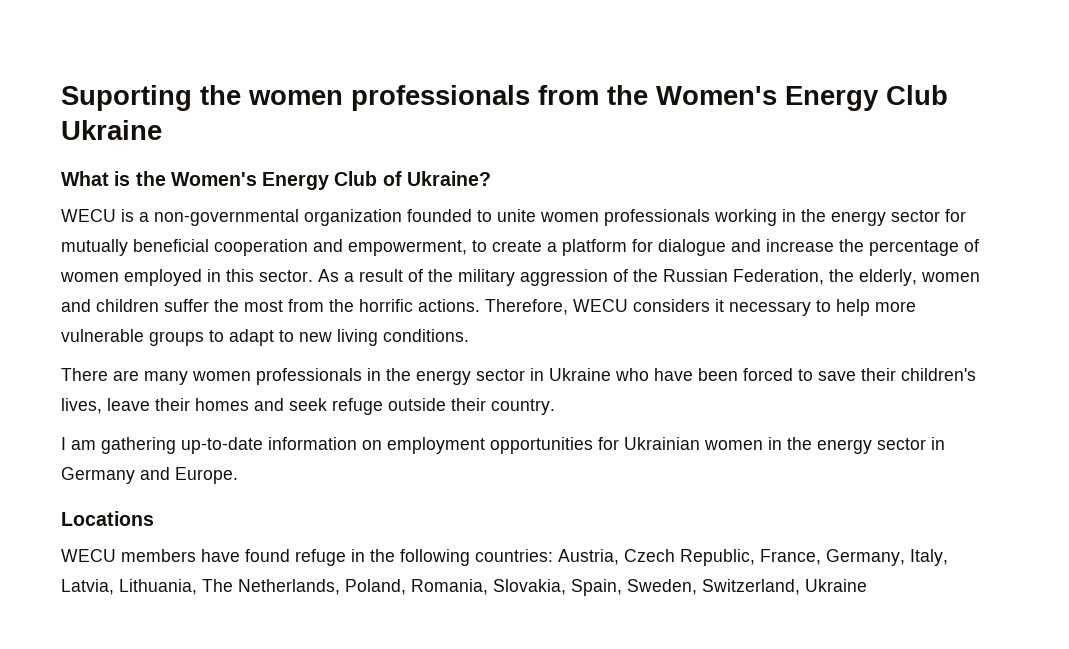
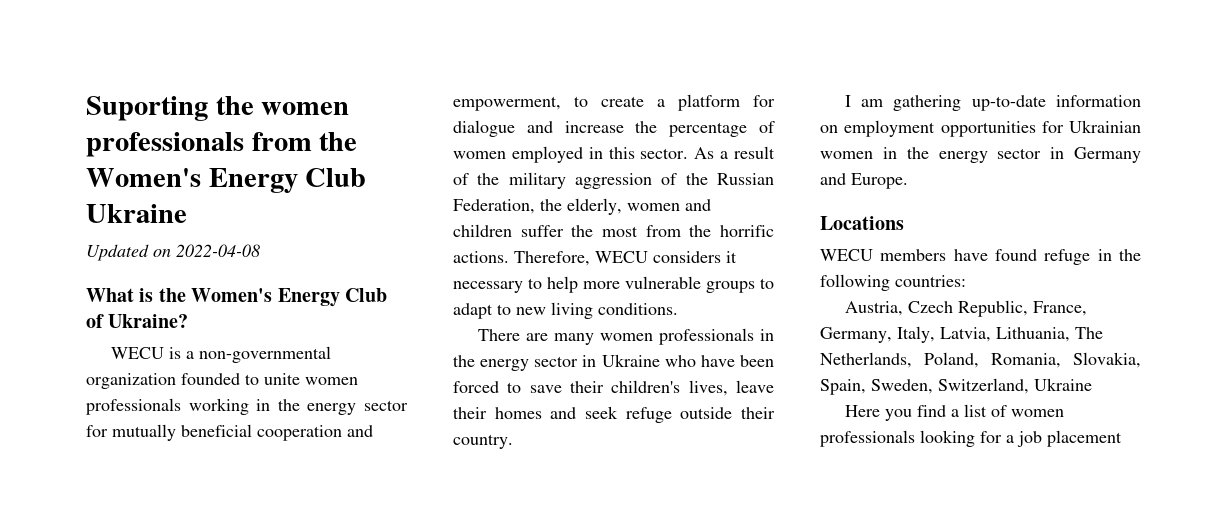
+ Updated on 2022-04-08
- WECU members have found refuge in the following countries: Austria, Czech Republic, France, Germany, Italy, Latvia, Lithuania, The Netherlands, Poland, Romania, Slovakia, Spain, Sweden, Switzerland, Ukraine
+ WECU members have found refuge in the following countries:
+ Austria, Czech Republic, France, Germany, Italy, Latvia, Lithuania, The Netherlands, Poland, Romania, Slovakia, Spain, Sweden, Switzerland, Ukraine
+ Here you find a list of women professionals looking for a job placement

